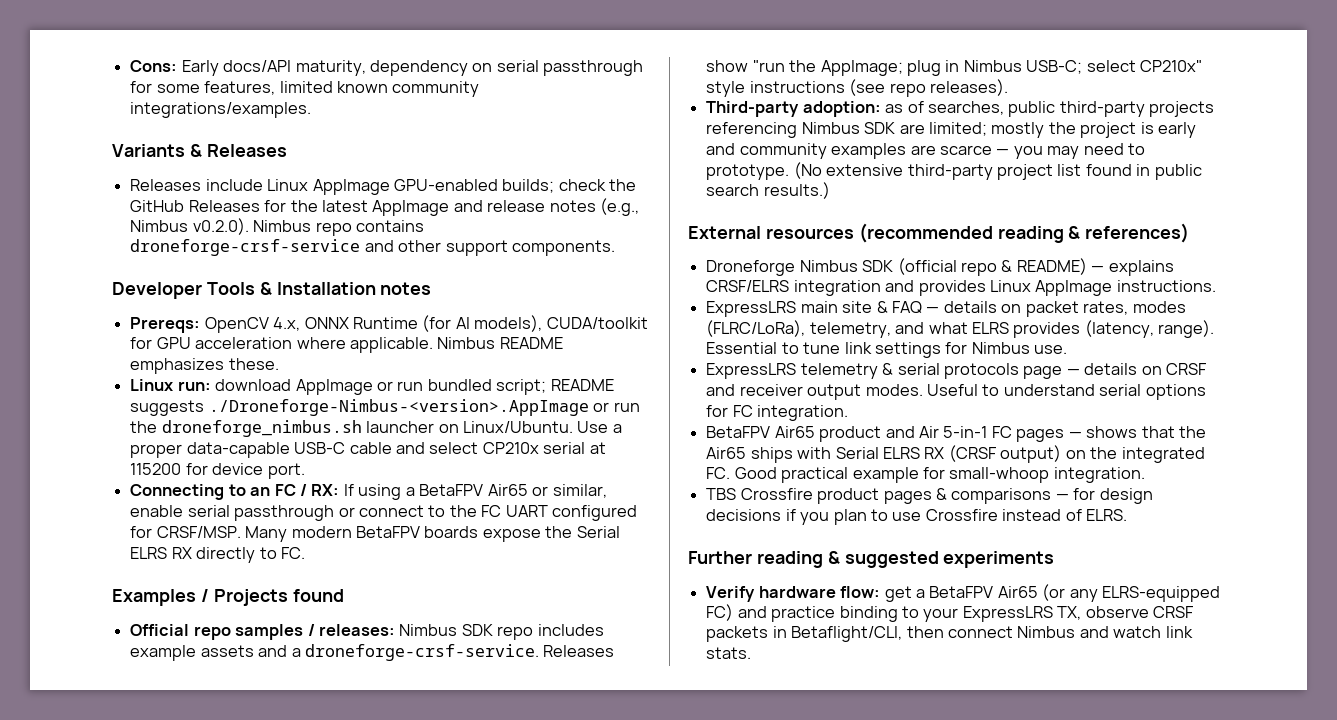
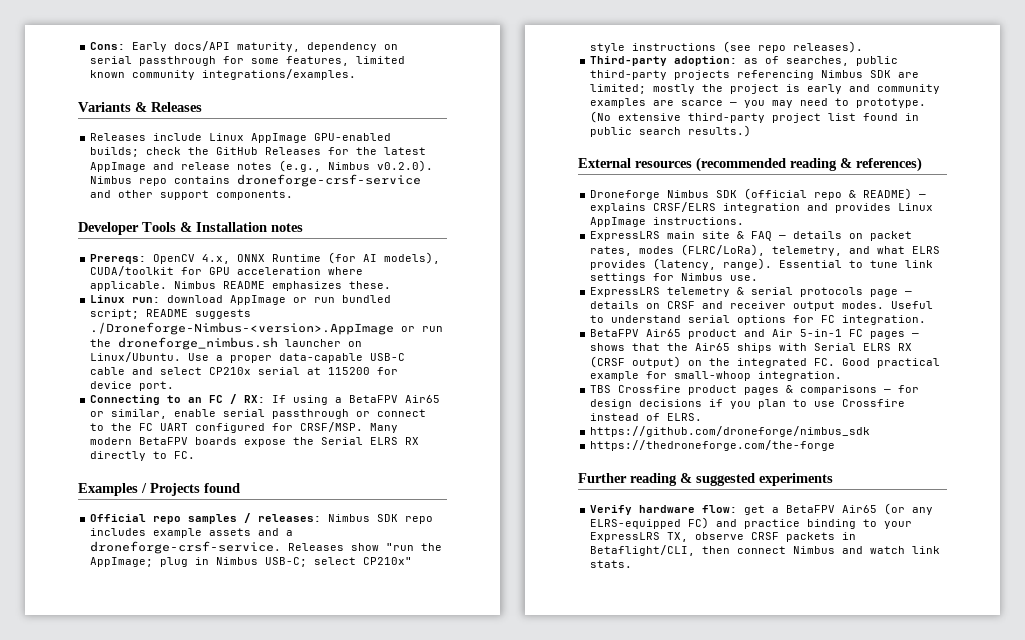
+ https://github.com/droneforge/nimbus_sdk
+ https://thedroneforge.com/the-forge

